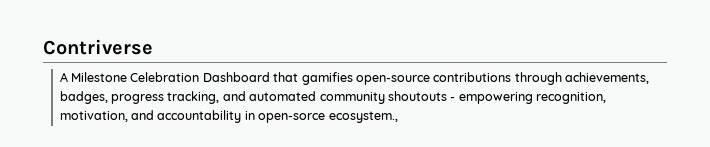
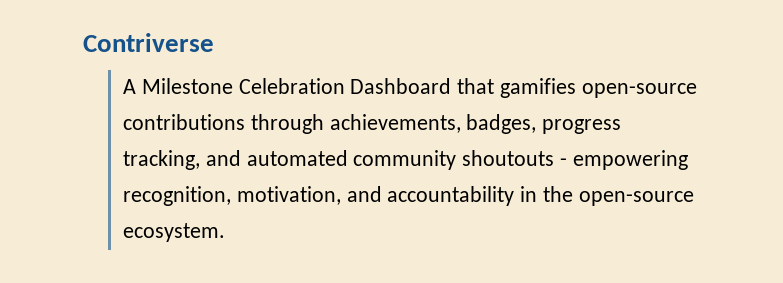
- A Milestone Celebration Dashboard that gamifies open-source contributions through achievements, badges, progress tracking, and automated community shoutouts - empowering recognition, motivation, and accountability in open-sorce ecosystem.,
+ A Milestone Celebration Dashboard that gamifies open-source contributions through achievements, badges, progress tracking, and automated community shoutouts - empowering recognition, motivation, and accountability in the open-source ecosystem.

